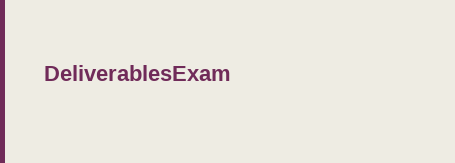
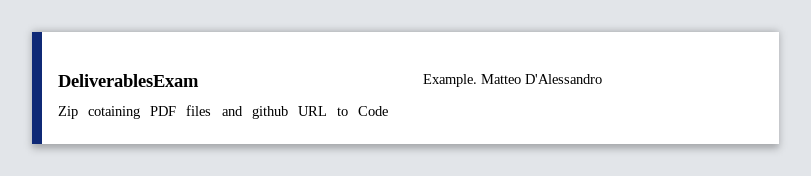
+ Zip cotaining PDF files and github URL to Code Example. Matteo D'Alessandro

